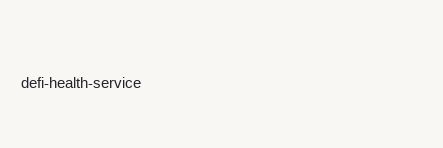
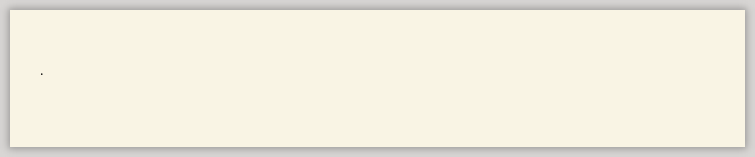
- defi-health-service
+ .

